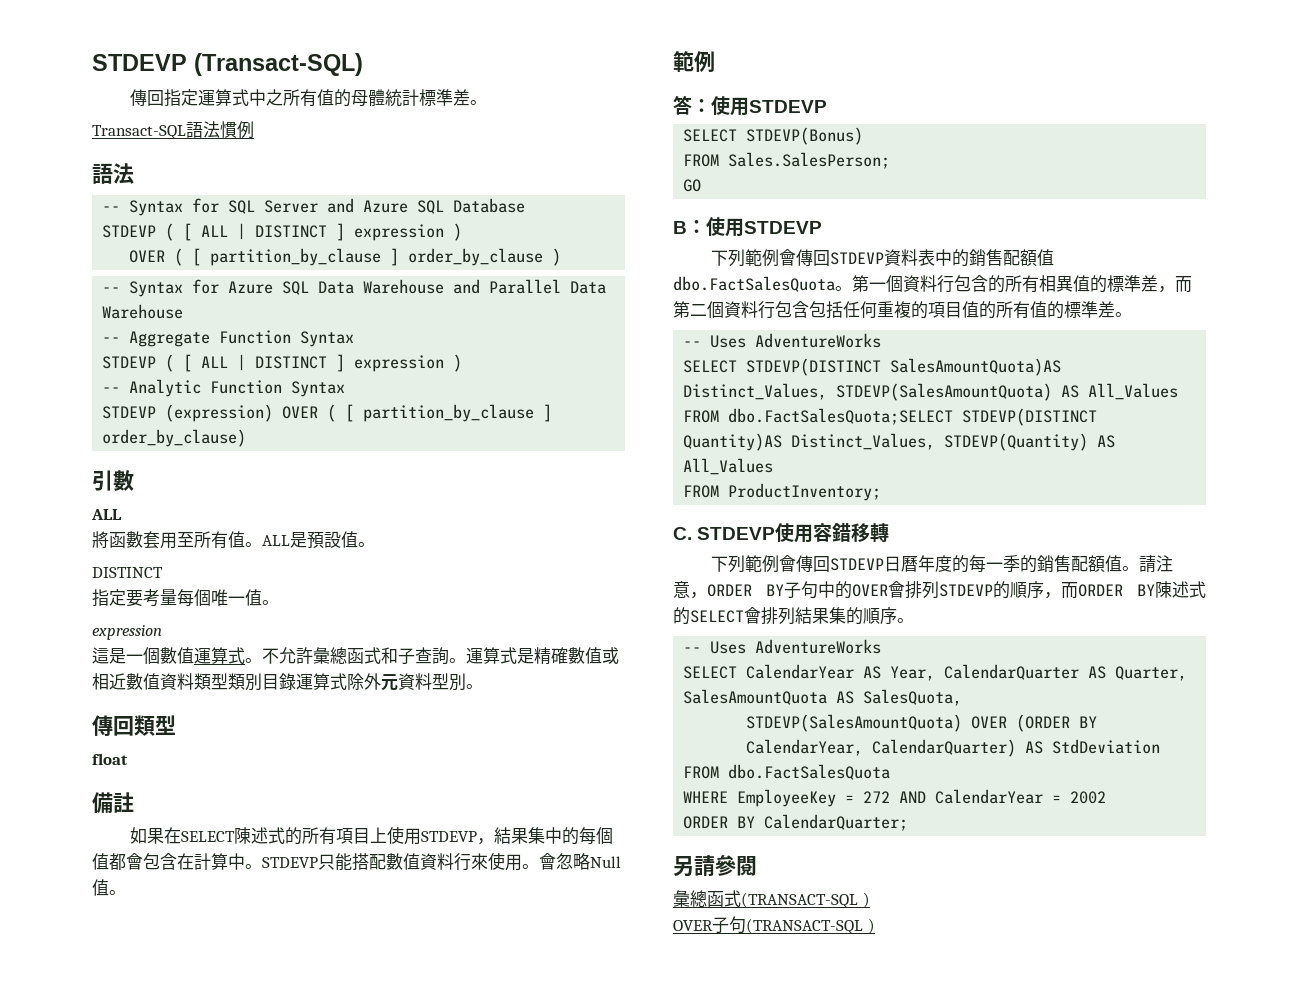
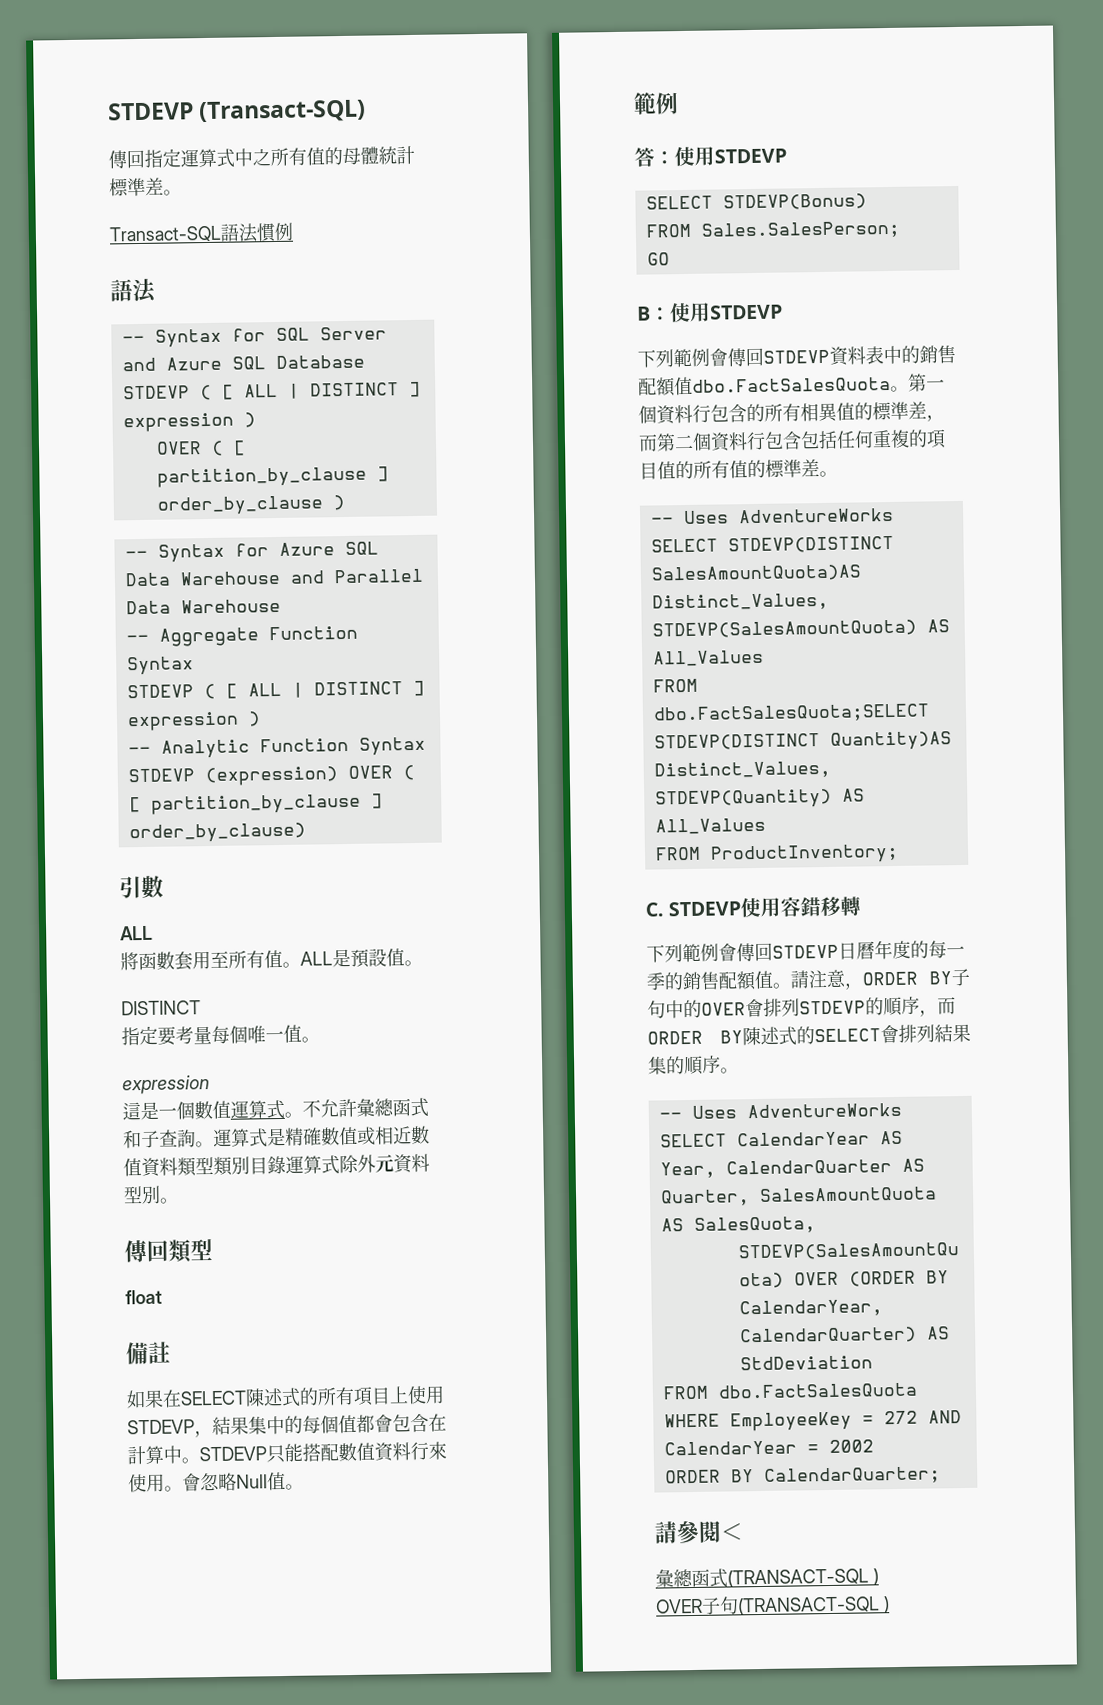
- 另請參閱
+ 請參閱＜

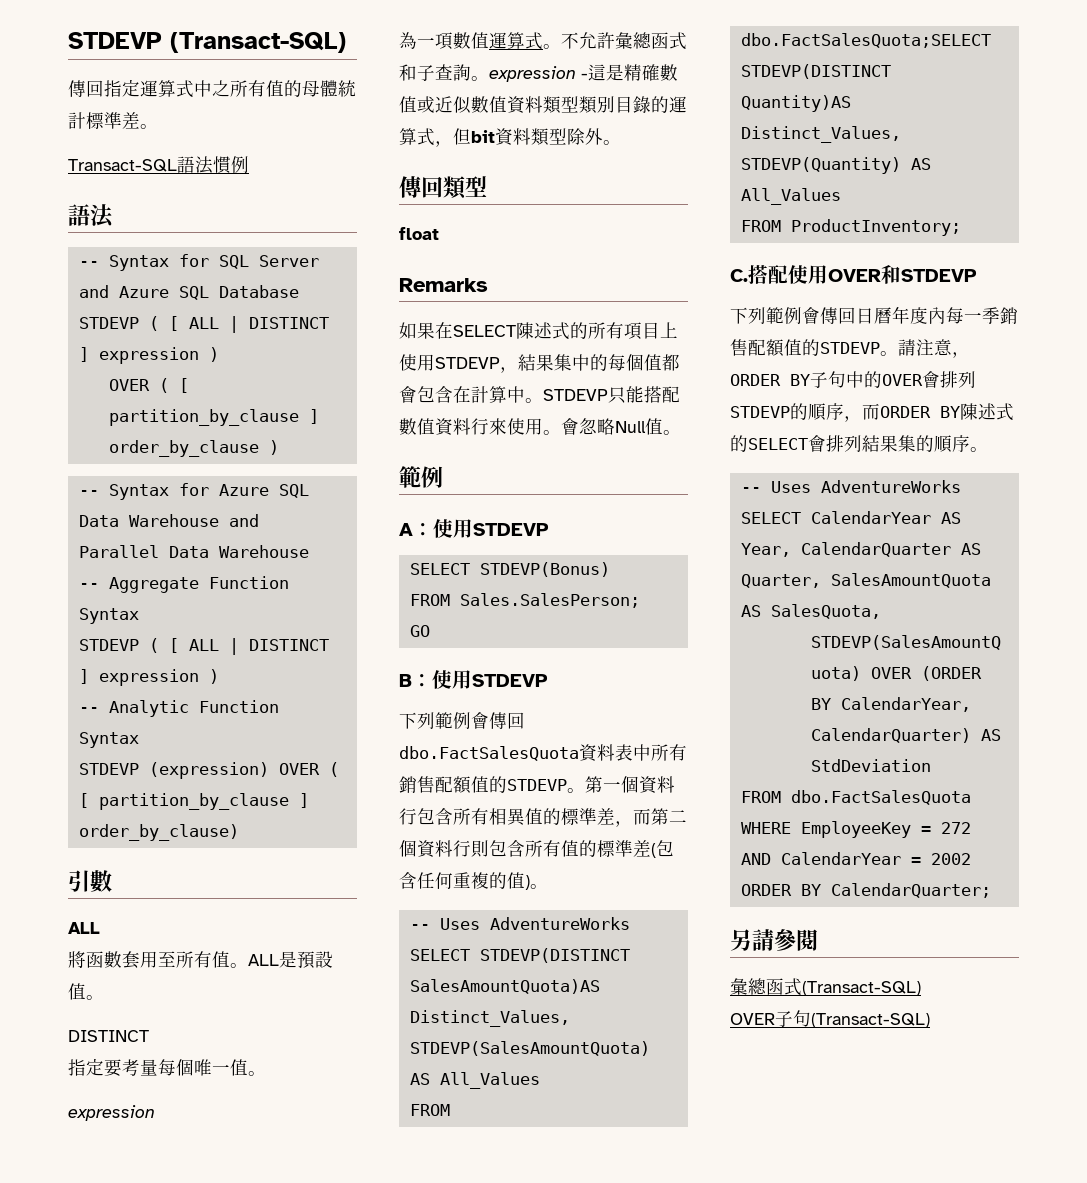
- 這是一個數值運算式。
+ 為一項數值運算式。
- 不允許彙總函式和子查詢。運算式是精確數值或相近數值資料類型類別目錄運算式除外元資料型別。
+ 不允許彙總函式和子查詢。expression -這是精確數值或近似數值資料類型類別目錄的運算式，但bit資料類型除外。
- 備註
+ Remarks
- 答：使用STDEVP
+ A：使用STDEVP
- 下列範例會傳回STDEVP資料表中的銷售配額值dbo.FactSalesQuota。
+ 下列範例會傳回dbo.FactSalesQuota資料表中所有銷售配額值的STDEVP。
- 第一個資料行包含的所有相異值的標準差，而第二個資料行包含包括任何重複的項目值的所有值的標準差。
+ 第一個資料行包含所有相異值的標準差，而第二個資料行則包含所有值的標準差(包含任何重複的值)。
- C. STDEVP使用容錯移轉
- 下列範例會傳回STDEVP日曆年度的每一季的銷售配額值。
+ C.搭配使用OVER和STDEVP
+ 下列範例會傳回日曆年度內每一季銷售配額值的STDEVP。
- 請參閱＜
- 彙總函式(TRANSACT-SQL )
+ 另請參閱
+ 彙總函式(Transact-SQL)
- OVER子句(TRANSACT-SQL )
+ OVER子句(Transact-SQL)

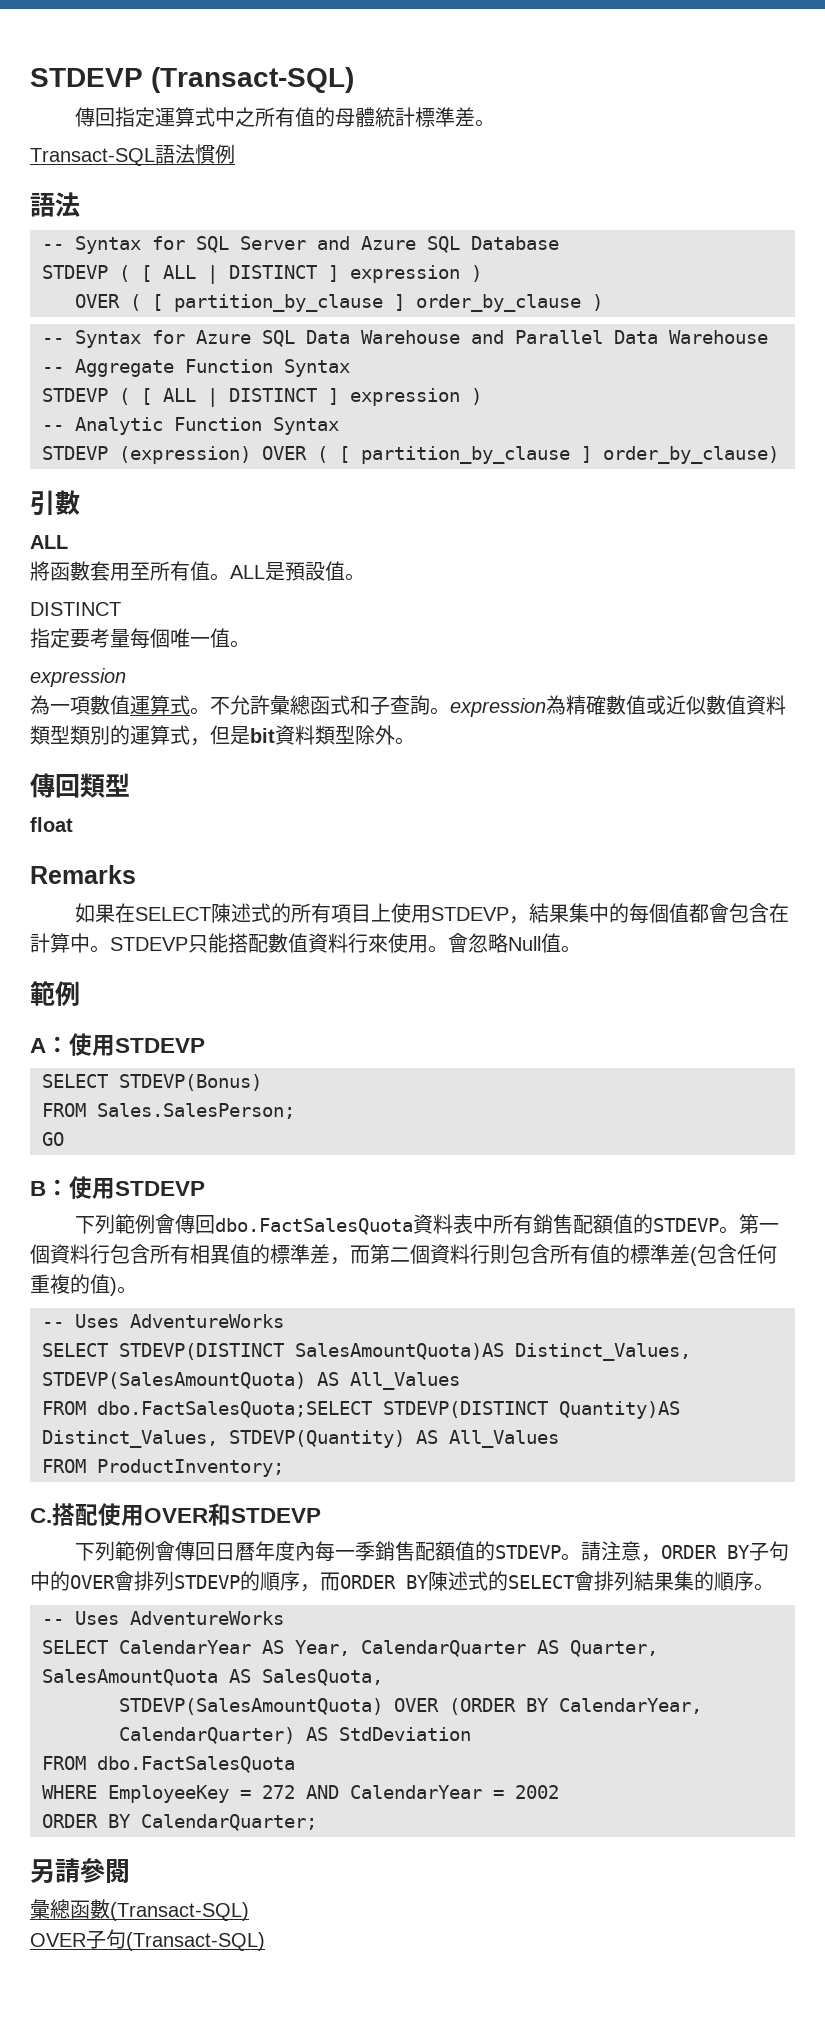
- 不允許彙總函式和子查詢。expression -這是精確數值或近似數值資料類型類別目錄的運算式，但bit資料類型除外。
+ 不允許彙總函式和子查詢。expression為精確數值或近似數值資料類型類別的運算式，但是bit資料類型除外。
- 彙總函式(Transact-SQL)
+ 彙總函數(Transact-SQL)

